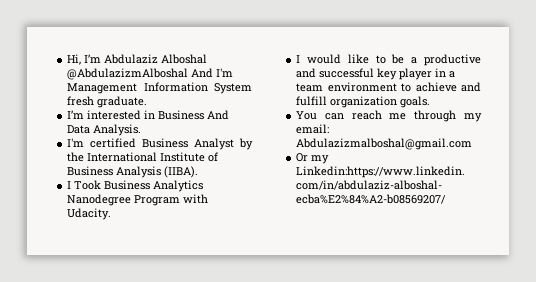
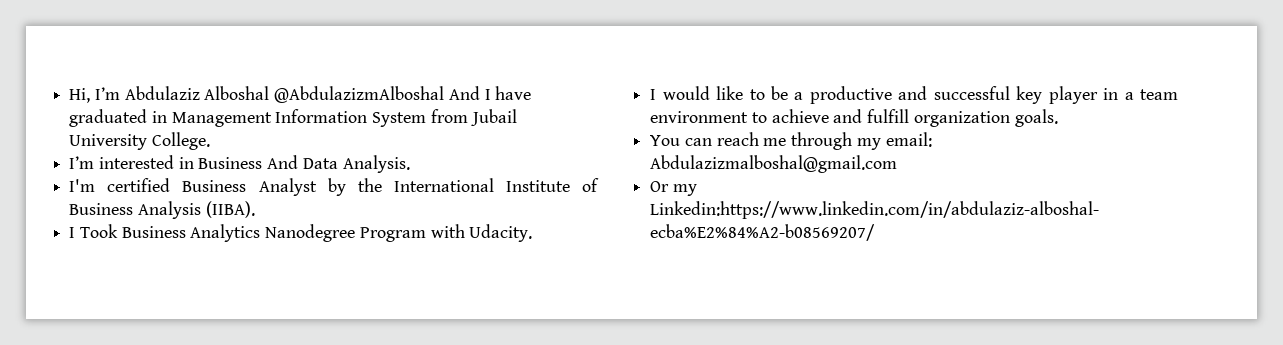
- Hi, I’m Abdulaziz Alboshal @AbdulazizmAlboshal And I'm Management Information System fresh graduate.
+ Hi, I’m Abdulaziz Alboshal @AbdulazizmAlboshal And I have graduated in Management Information System from Jubail University College.

